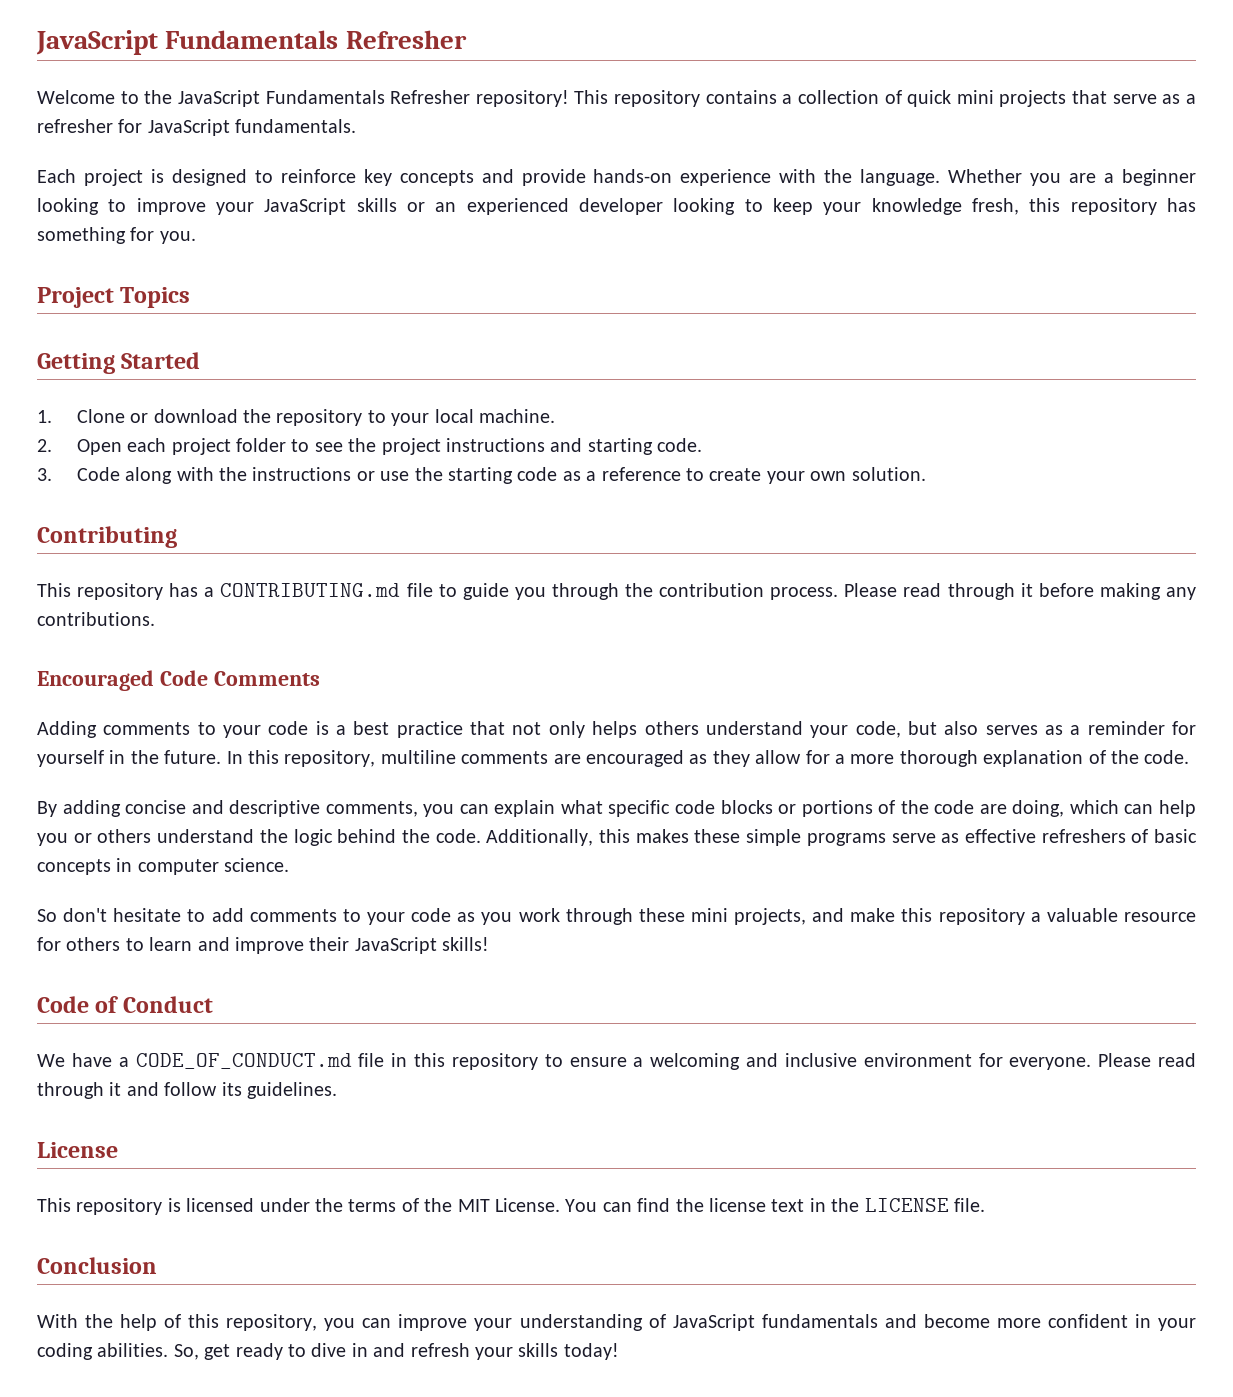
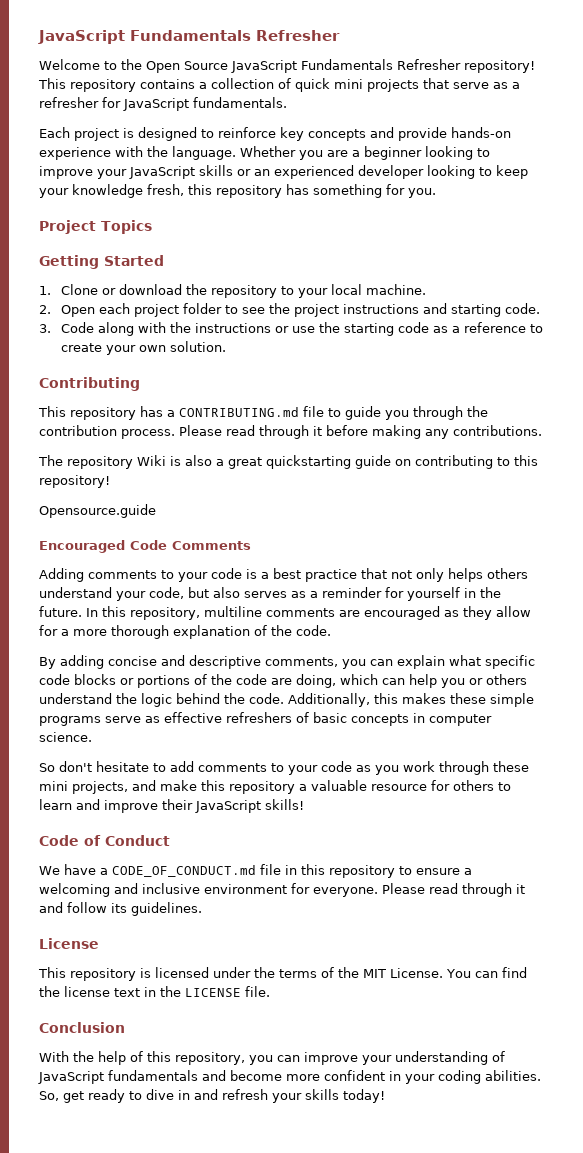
- Welcome to the JavaScript Fundamentals Refresher repository!
+ Welcome to the Open Source JavaScript Fundamentals Refresher repository!
+ The repository Wiki is also a great quickstarting guide on contributing to this repository!
+ Opensource.guide

